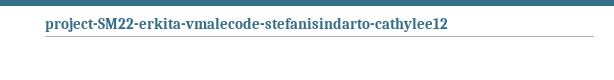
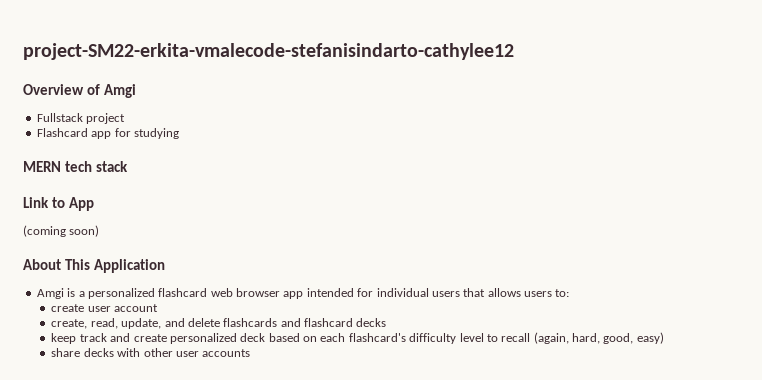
+ Overview of Amgi
+ Fullstack project
+ Flashcard app for studying
+ MERN tech stack
+ Link to App
+ (coming soon)
+ About This Application
+ Amgi is a personalized flashcard web browser app intended for individual users that allows users to:
+ create user account
+ create, read, update, and delete flashcards and flashcard decks
+ keep track and create personalized deck based on each flashcard's difficulty level to recall (again, hard, good, easy)
+ share decks with other user accounts

